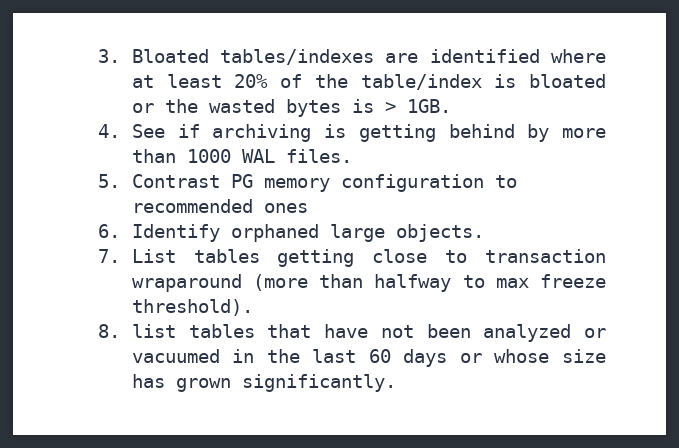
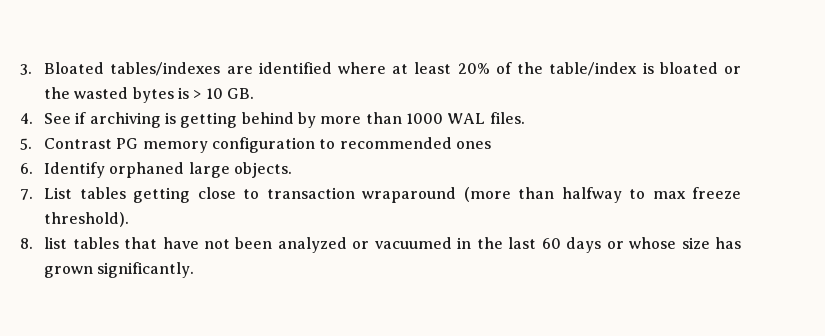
- 3. Bloated tables/indexes are identified where at least 20% of the table/index is bloated or the wasted bytes is > 1GB.
+ 3. Bloated tables/indexes are identified where at least 20% of the table/index is bloated or the wasted bytes is > 10 GB.

